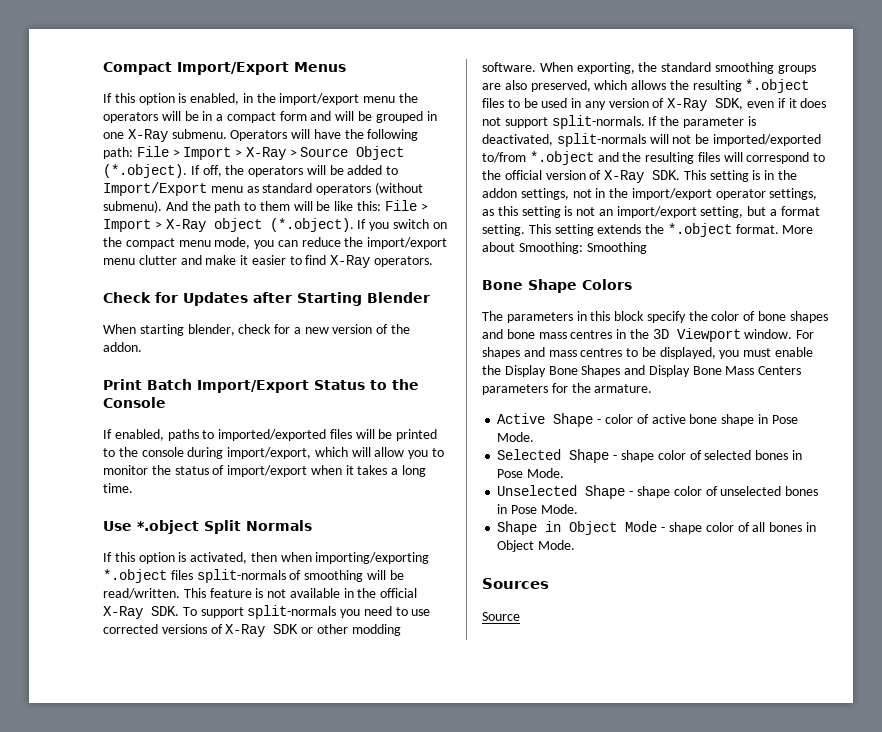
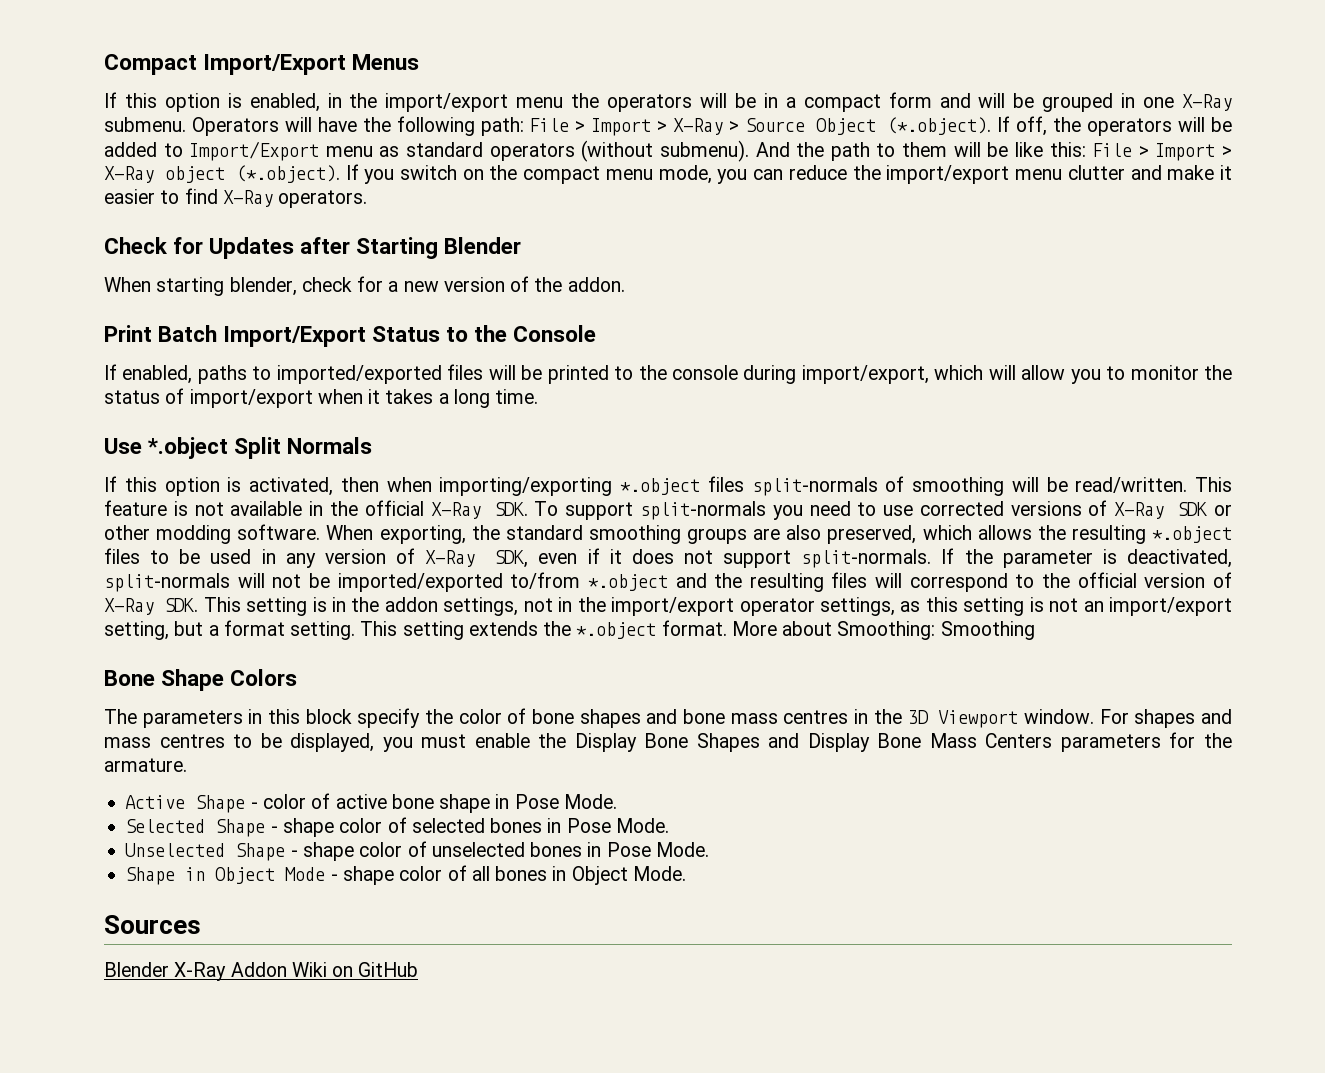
  Sources
- Source
+ Blender X-Ray Addon Wiki on GitHub

